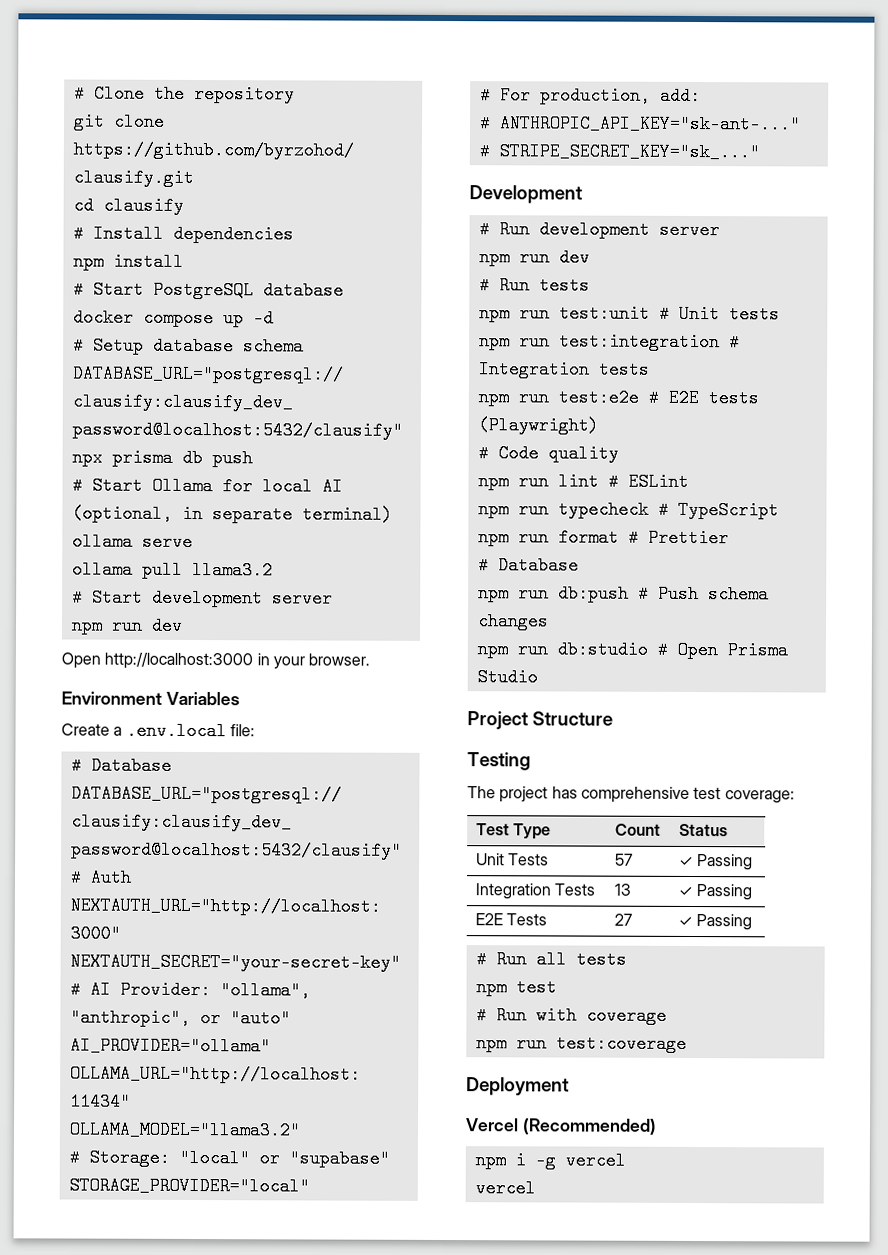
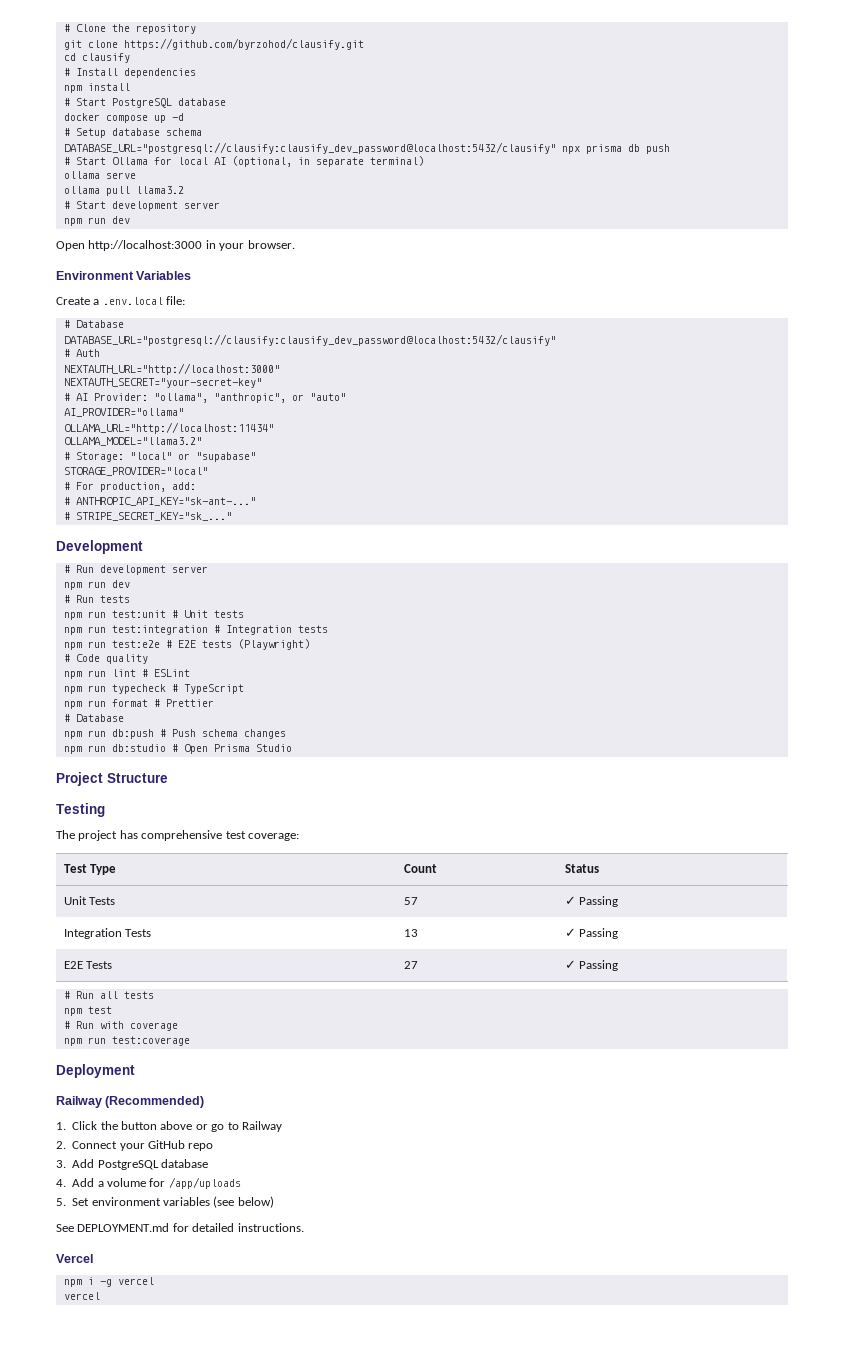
+ Railway (Recommended)
+ 1. Click the button above or go to Railway
+ 2. Connect your GitHub repo
+ 3. Add PostgreSQL database
+ 4. Add a volume for /app/uploads
+ 5. Set environment variables (see below)
+ See DEPLOYMENT.md for detailed instructions.
- Vercel (Recommended)
+ Vercel

